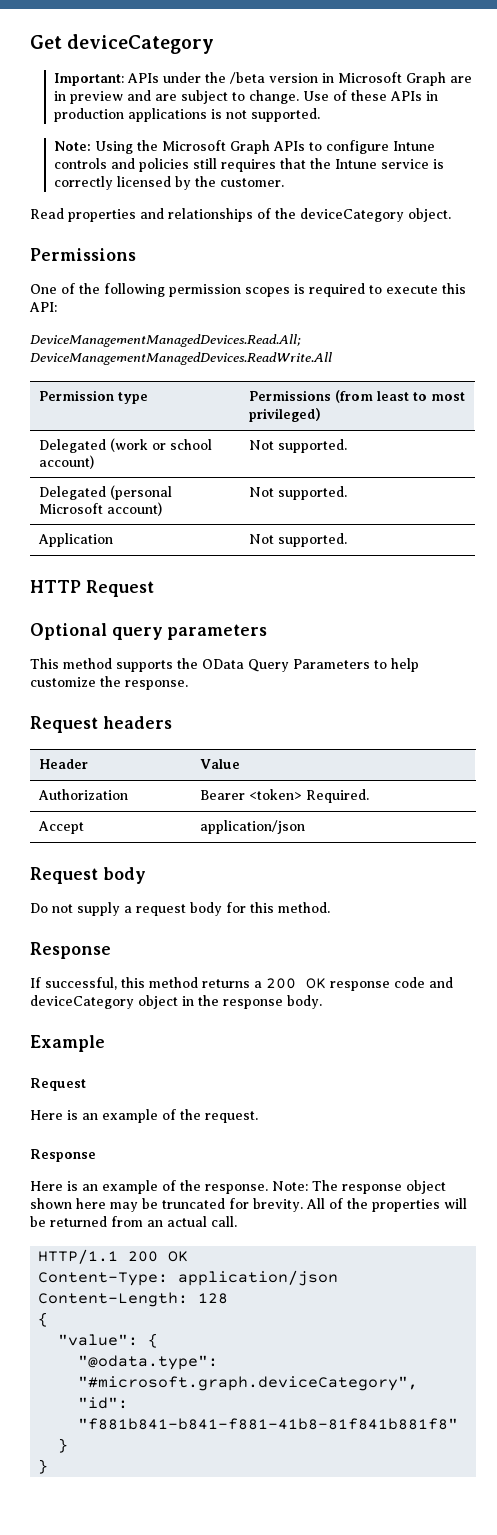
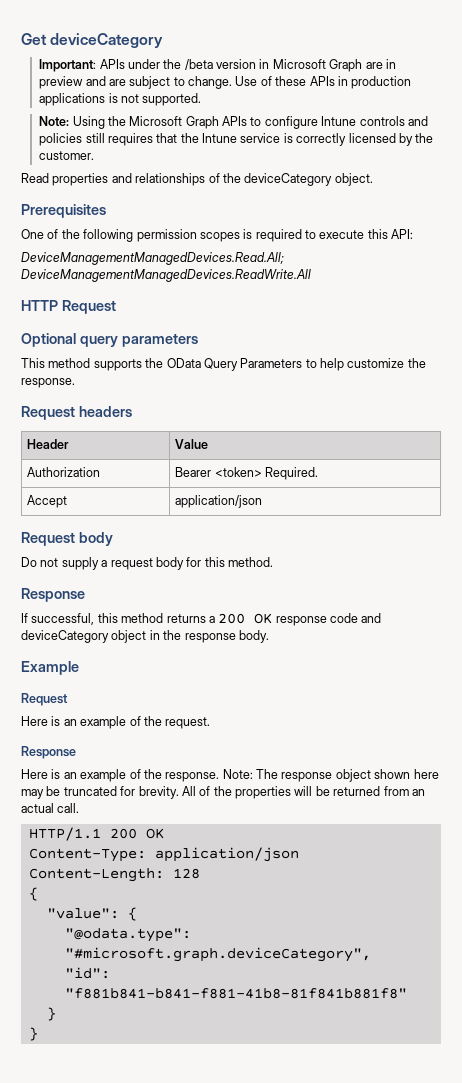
  Read properties and relationships of the deviceCategory object.
- Permissions
+ Prerequisites
- Permission type | Permissions (from least to most privileged)
- Delegated (work or school account) | Not supported.
- Delegated (personal Microsoft account) | Not supported.
- Application | Not supported.

